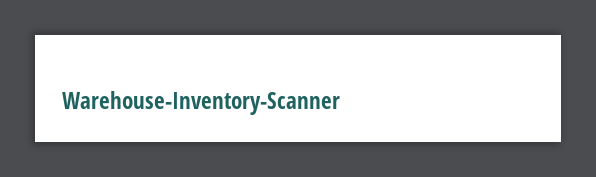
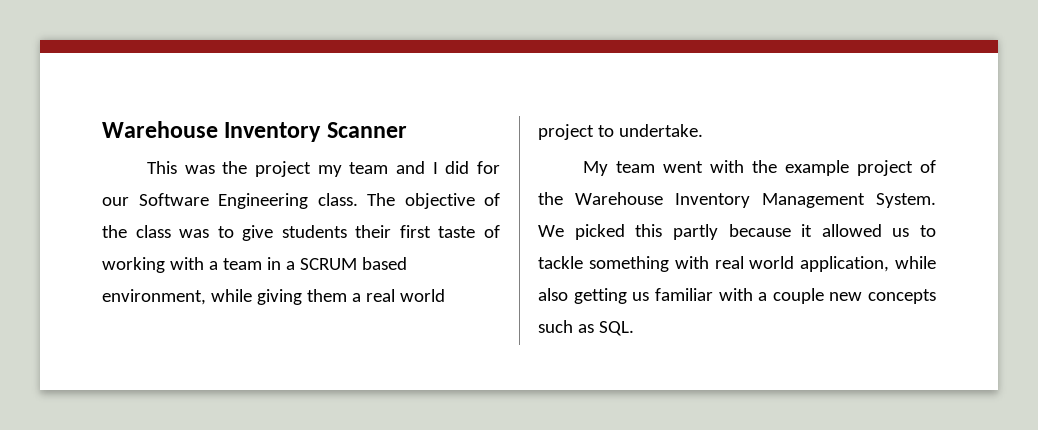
- Warehouse-Inventory-Scanner
+ Warehouse Inventory Scanner
+ This was the project my team and I did for our Software Engineering class. The objective of the class was to give students their first taste of working with a team in a SCRUM based environment, while giving them a real world project to undertake.
+ My team went with the example project of the Warehouse Inventory Management System. We picked this partly because it allowed us to tackle something with real world application, while also getting us familiar with a couple new concepts such as SQL.

